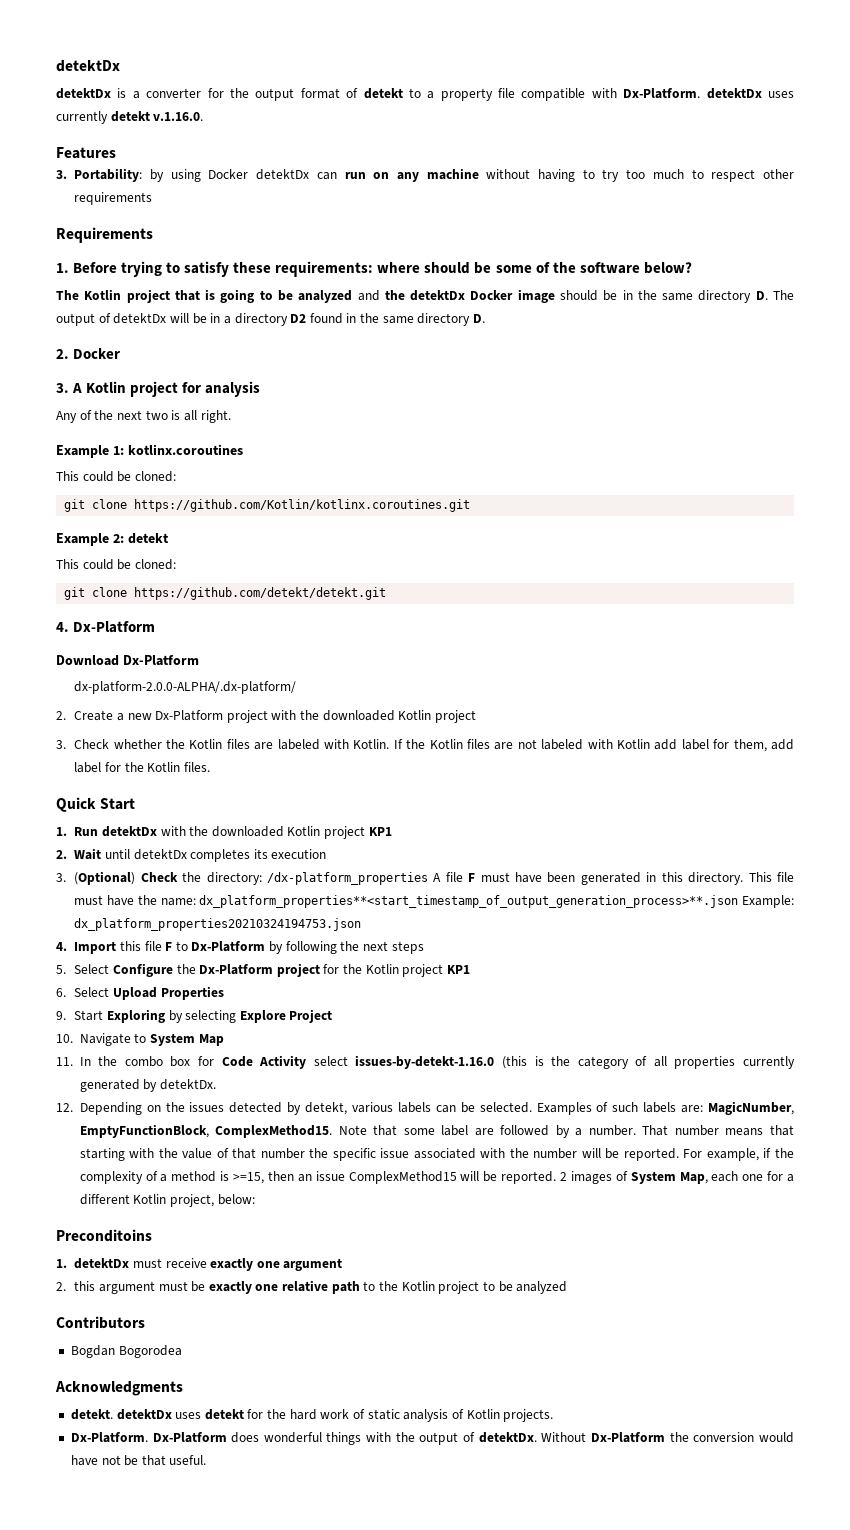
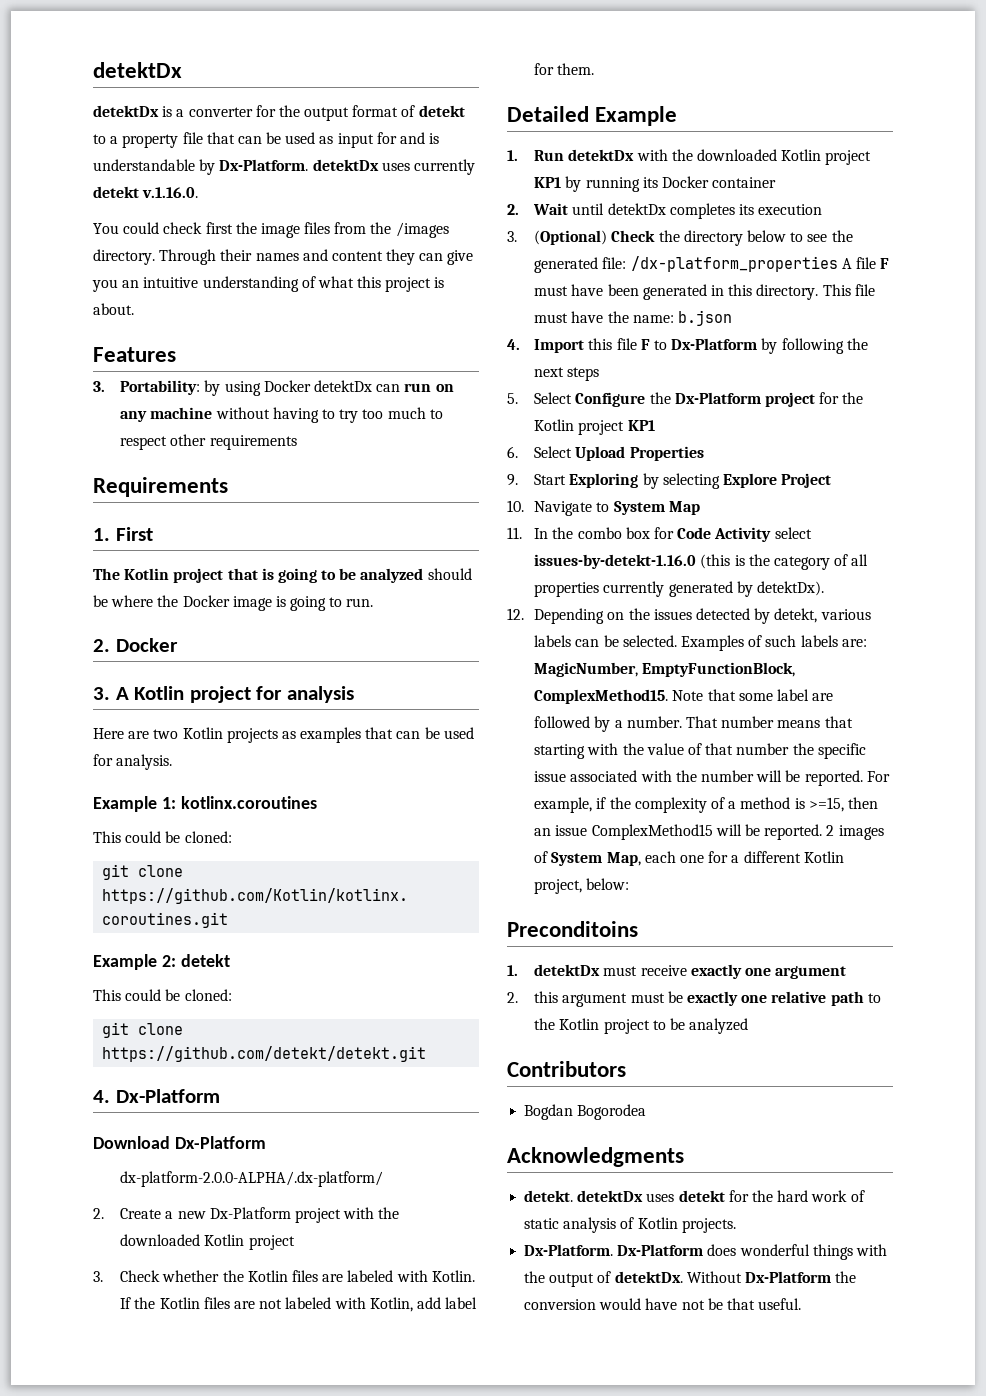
- detektDx is a converter for the output format of detekt to a property file compatible with Dx-Platform. detektDx uses currently detekt v.1.16.0.
+ detektDx is a converter for the output format of detekt to a property file that can be used as input for and is understandable by Dx-Platform. detektDx uses currently detekt v.1.16.0.
+ You could check first the image files from the /images directory. Through their names and content they can give you an intuitive understanding of what this project is about.
- 1. Before trying to satisfy these requirements: where should be some of the software below?
+ 1. First
- The Kotlin project that is going to be analyzed and the detektDx Docker image should be in the same directory D. The output of detektDx will be in a directory D2 found in the same directory D.
+ The Kotlin project that is going to be analyzed should be where the Docker image is going to run.
- Any of the next two is all right.
+ Here are two Kotlin projects as examples that can be used for analysis.
- If the Kotlin files are not labeled with Kotlin add label for them, add label for the Kotlin files.
- Quick Start
+ If the Kotlin files are not labeled with Kotlin, add label for them.
+ Detailed Example
- 1. Run detektDx with the downloaded Kotlin project KP1
+ 1. Run detektDx with the downloaded Kotlin project KP1 by running its Docker container
- 3. (Optional) Check the directory: /dx-platform_properties A file F must have been generated in this directory.
+ 3. (Optional) Check the directory below to see the generated file: /dx-platform_properties A file F must have been generated in this directory.
- This file must have the name: dx_platform_properties**<start_timestamp_of_output_generation_process>**.json Example: dx_platform_properties20210324194753.json
+ This file must have the name: b.json
- 11. In the combo box for Code Activity select issues-by-detekt-1.16.0 (this is the category of all properties currently generated by detektDx.
+ 11. In the combo box for Code Activity select issues-by-detekt-1.16.0 (this is the category of all properties currently generated by detektDx).

